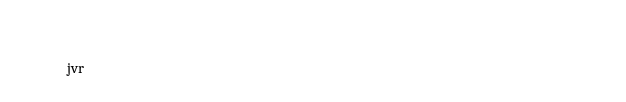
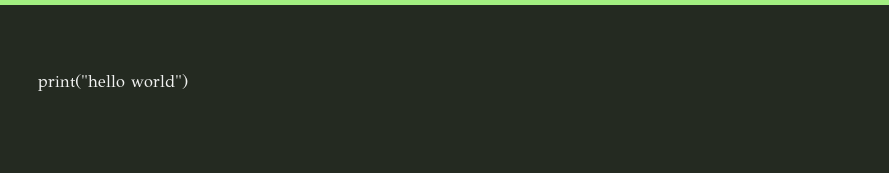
- jvr
+ print("hello world")

